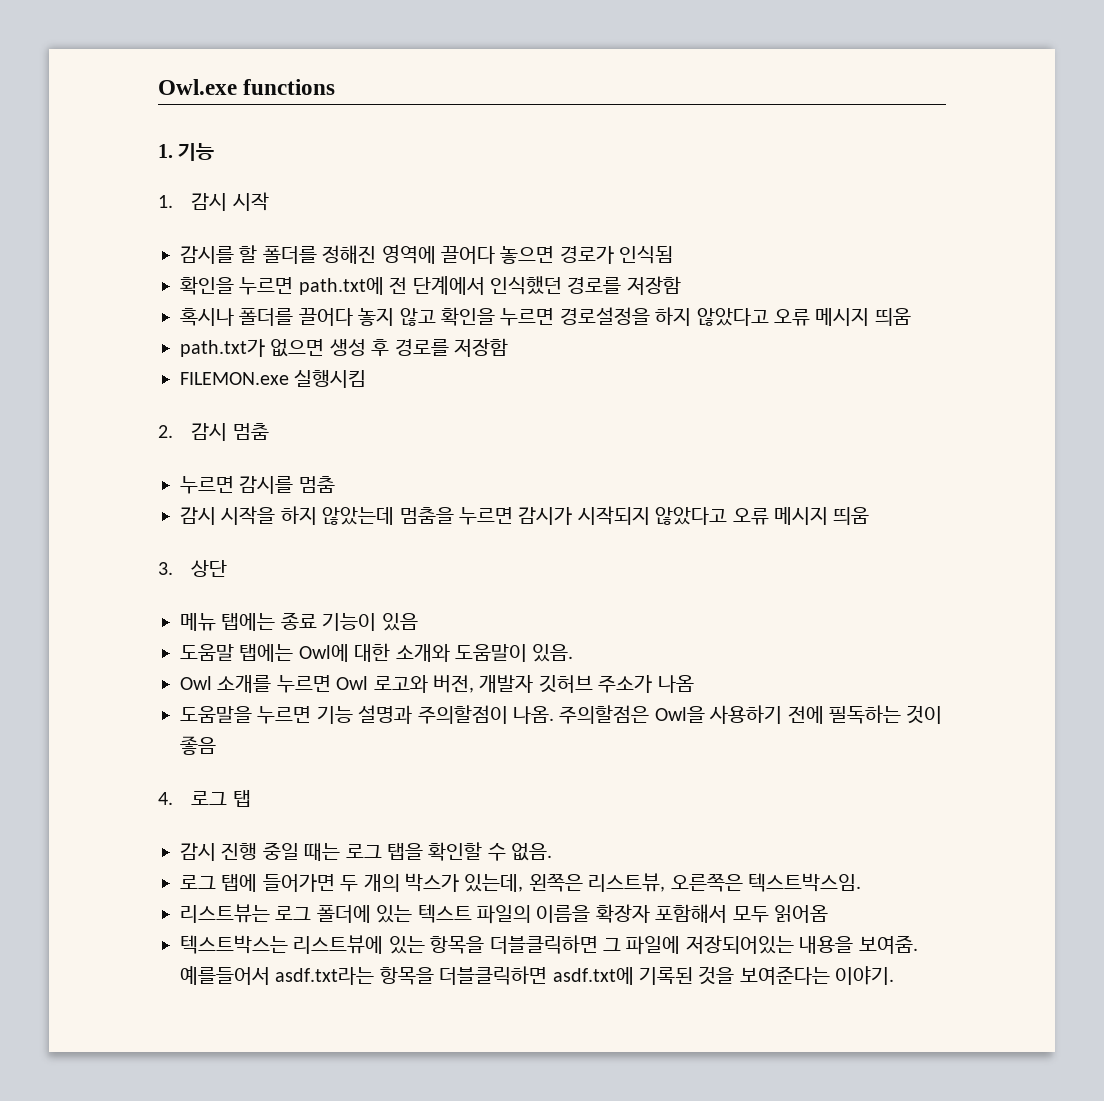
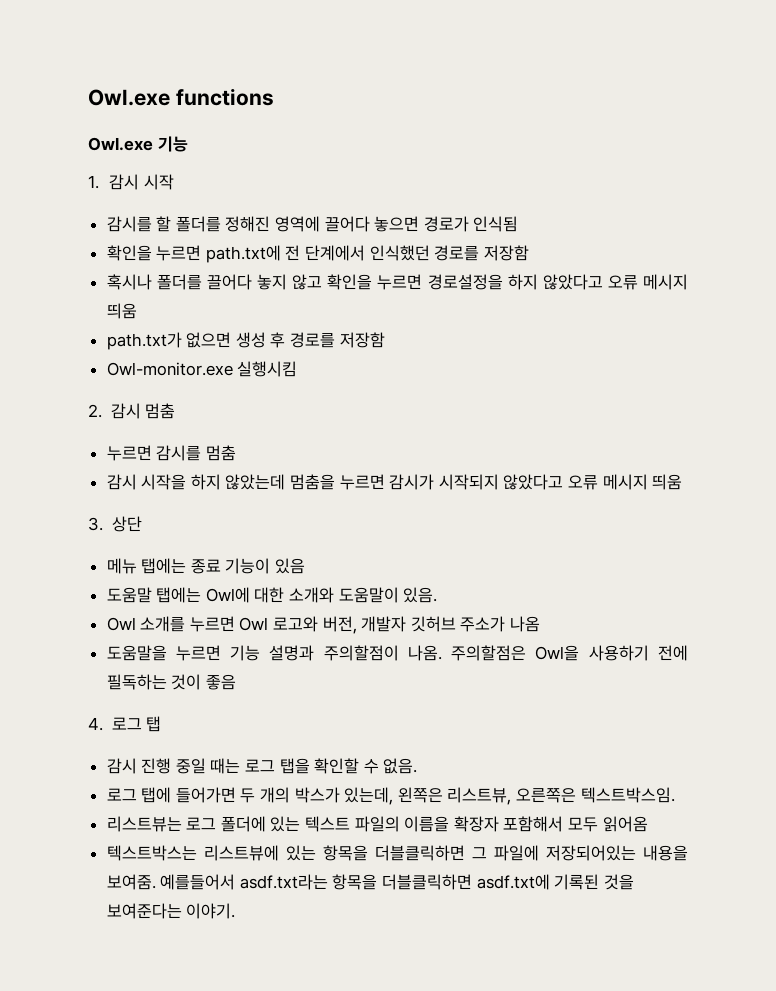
- 1. 기능
+ Owl.exe 기능
- FILEMON.exe 실행시킴
+ Owl-monitor.exe 실행시킴

